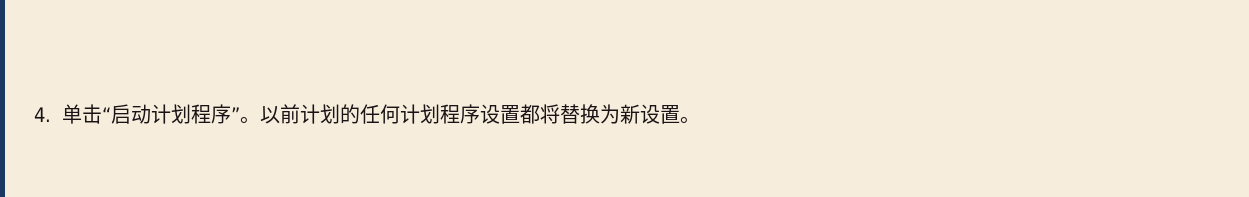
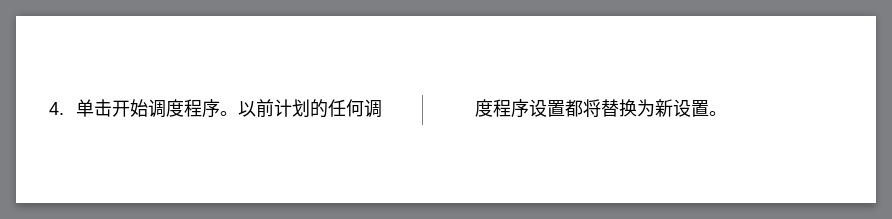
- 4.单击“启动计划程序”。
+ 4.单击开始调度程序。
- 以前计划的任何计划程序设置都将替换为新设置。
+ 以前计划的任何调度程序设置都将替换为新设置。

